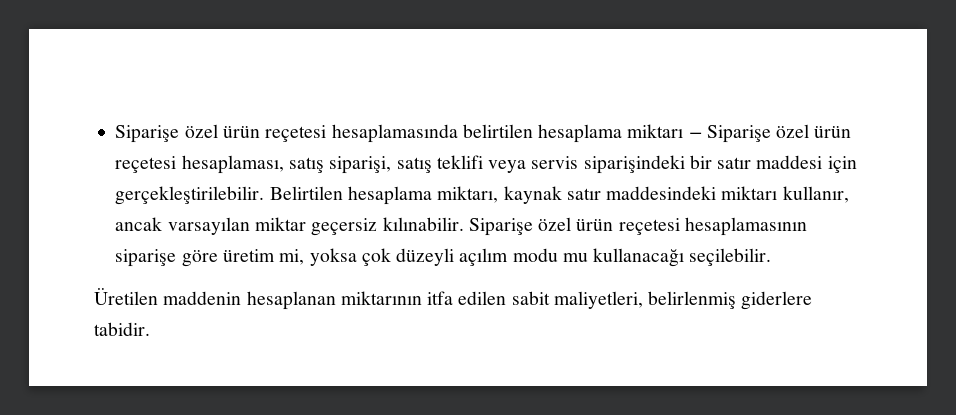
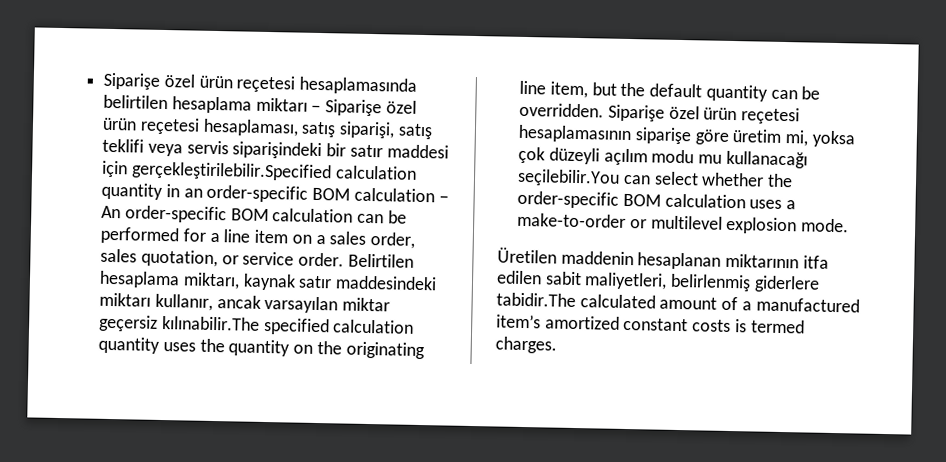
- Siparişe özel ürün reçetesi hesaplamasında belirtilen hesaplama miktarı − Siparişe özel ürün reçetesi hesaplaması, satış siparişi, satış teklifi veya servis siparişindeki bir satır maddesi için gerçekleştirilebilir.
+ Siparişe özel ürün reçetesi hesaplamasında belirtilen hesaplama miktarı − Siparişe özel ürün reçetesi hesaplaması, satış siparişi, satış teklifi veya servis siparişindeki bir satır maddesi için gerçekleştirilebilir.Specified calculation quantity in an order-specific BOM calculation − An order-specific BOM calculation can be performed for a line item on a sales order, sales quotation, or service order.
- Belirtilen hesaplama miktarı, kaynak satır maddesindeki miktarı kullanır, ancak varsayılan miktar geçersiz kılınabilir.
+ Belirtilen hesaplama miktarı, kaynak satır maddesindeki miktarı kullanır, ancak varsayılan miktar geçersiz kılınabilir.The specified calculation quantity uses the quantity on the originating line item, but the default quantity can be overridden.
- Siparişe özel ürün reçetesi hesaplamasının siparişe göre üretim mi, yoksa çok düzeyli açılım modu mu kullanacağı seçilebilir.
+ Siparişe özel ürün reçetesi hesaplamasının siparişe göre üretim mi, yoksa çok düzeyli açılım modu mu kullanacağı seçilebilir.You can select whether the order-specific BOM calculation uses a make-to-order or multilevel explosion mode.
- Üretilen maddenin hesaplanan miktarının itfa edilen sabit maliyetleri, belirlenmiş giderlere tabidir.
+ Üretilen maddenin hesaplanan miktarının itfa edilen sabit maliyetleri, belirlenmiş giderlere tabidir.The calculated amount of a manufactured item’s amortized constant costs is termed charges.

